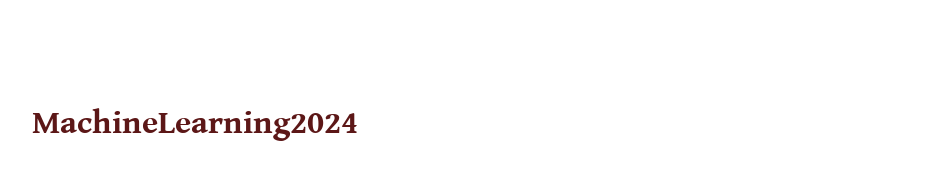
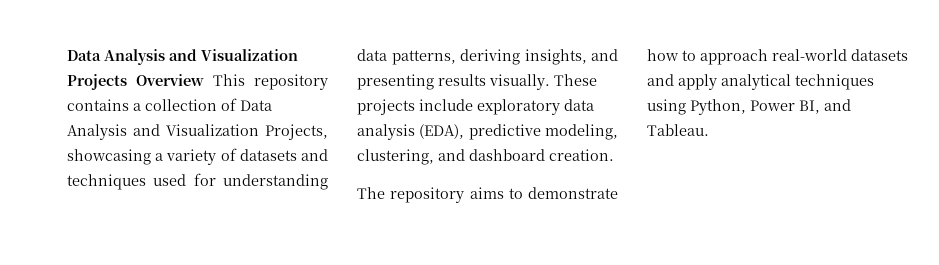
- MachineLearning2024
+ Data Analysis and Visualization Projects Overview This repository contains a collection of Data Analysis and Visualization Projects, showcasing a variety of datasets and techniques used for understanding data patterns, deriving insights, and presenting results visually. These projects include exploratory data analysis (EDA), predictive modeling, clustering, and dashboard creation.
+ The repository aims to demonstrate how to approach real-world datasets and apply analytical techniques using Python, Power BI, and Tableau.

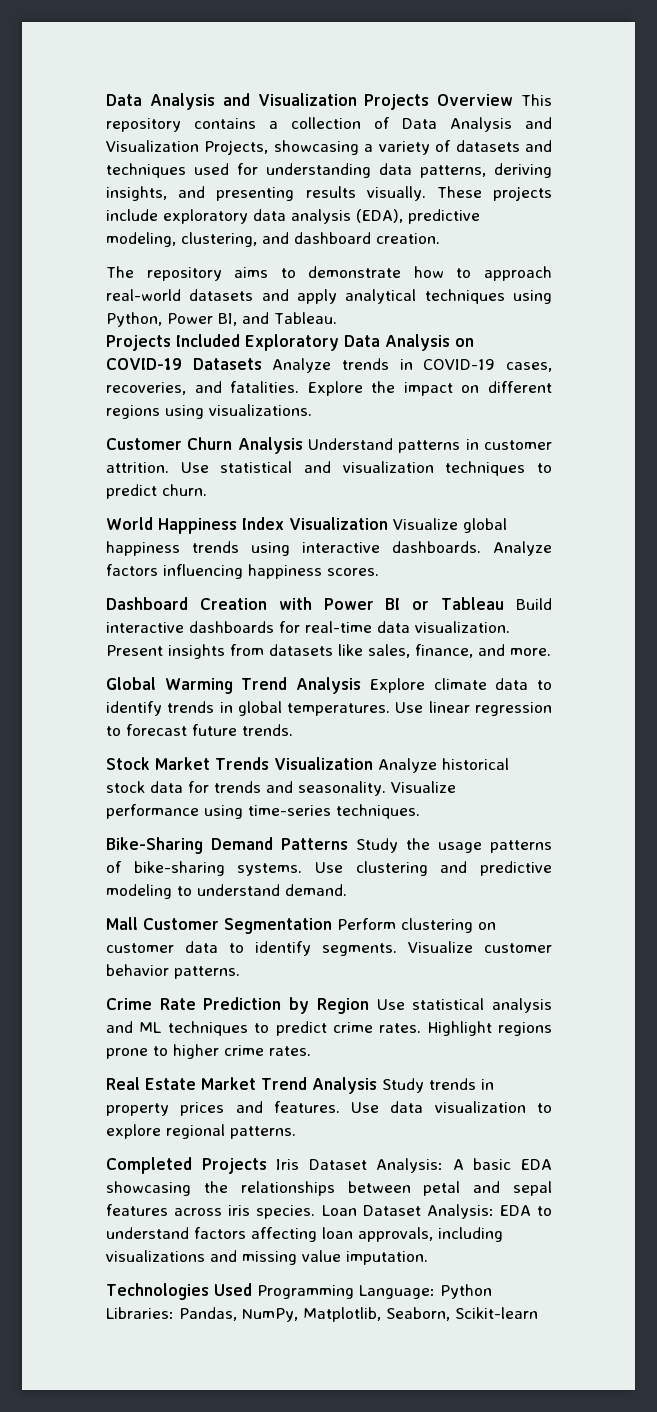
+ Projects Included Exploratory Data Analysis on COVID-19 Datasets Analyze trends in COVID-19 cases, recoveries, and fatalities. Explore the impact on different regions using visualizations.
+ Customer Churn Analysis Understand patterns in customer attrition. Use statistical and visualization techniques to predict churn.
+ World Happiness Index Visualization Visualize global happiness trends using interactive dashboards. Analyze factors influencing happiness scores.
+ Dashboard Creation with Power BI or Tableau Build interactive dashboards for real-time data visualization. Present insights from datasets like sales, finance, and more.
+ Global Warming Trend Analysis Explore climate data to identify trends in global temperatures. Use linear regression to forecast future trends.
+ Stock Market Trends Visualization Analyze historical stock data for trends and seasonality. Visualize performance using time-series techniques.
+ Bike-Sharing Demand Patterns Study the usage patterns of bike-sharing systems. Use clustering and predictive modeling to understand demand.
+ Mall Customer Segmentation Perform clustering on customer data to identify segments. Visualize customer behavior patterns.
+ Crime Rate Prediction by Region Use statistical analysis and ML techniques to predict crime rates. Highlight regions prone to higher crime rates.
+ Real Estate Market Trend Analysis Study trends in property prices and features. Use data visualization to explore regional patterns.
+ Completed Projects Iris Dataset Analysis: A basic EDA showcasing the relationships between petal and sepal features across iris species. Loan Dataset Analysis: EDA to understand factors affecting loan approvals, including visualizations and missing value imputation.
+ Technologies Used Programming Language: Python Libraries: Pandas, NumPy, Matplotlib, Seaborn, Scikit-learn

